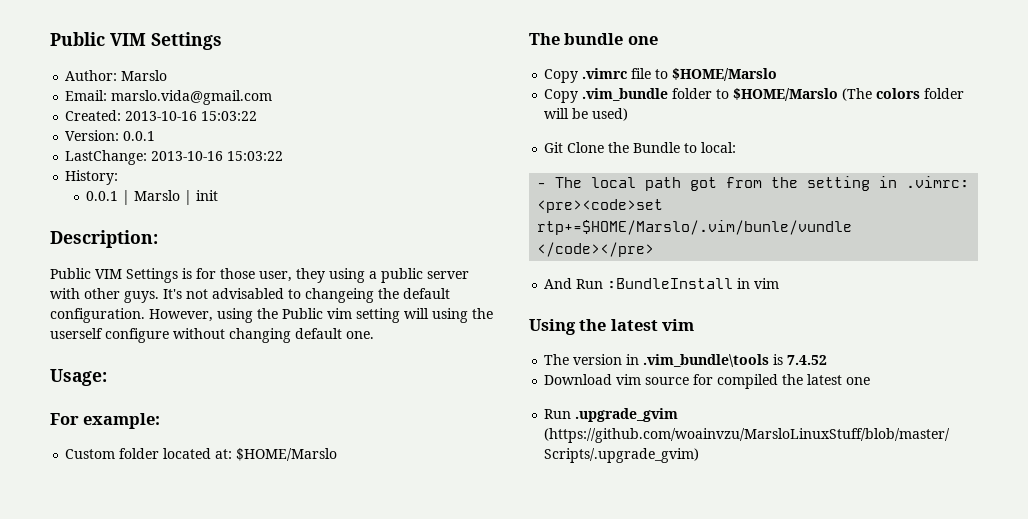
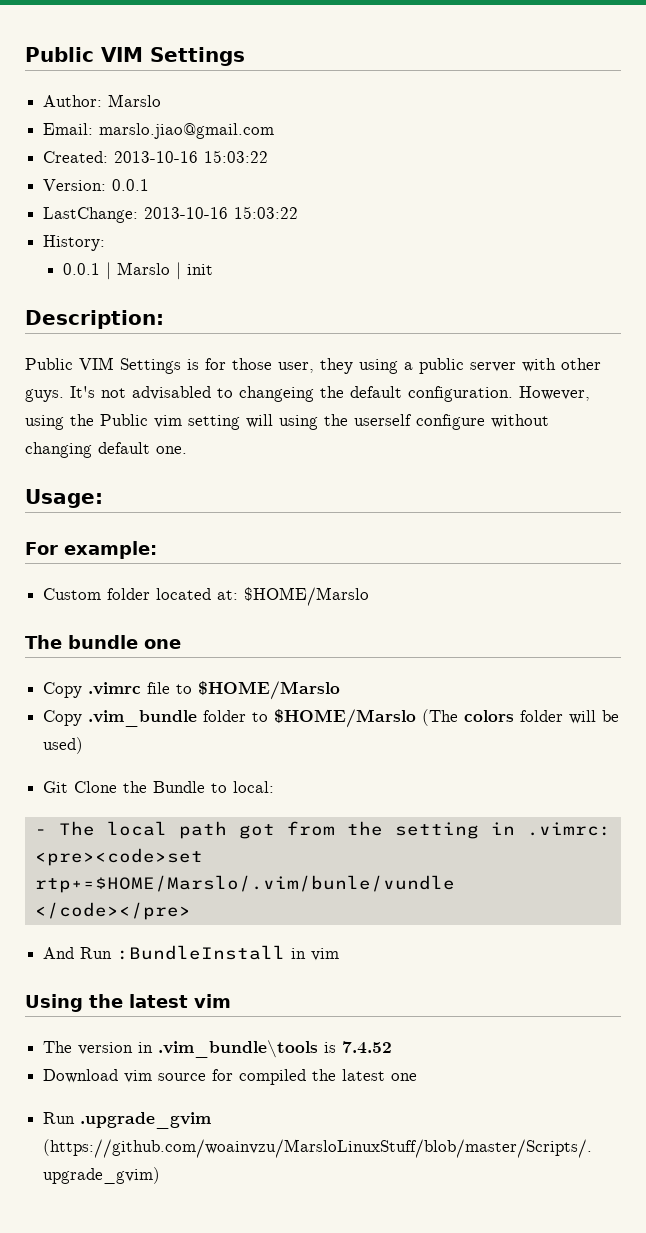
- Email: marslo.vida@gmail.com
+ Email: marslo.jiao@gmail.com

